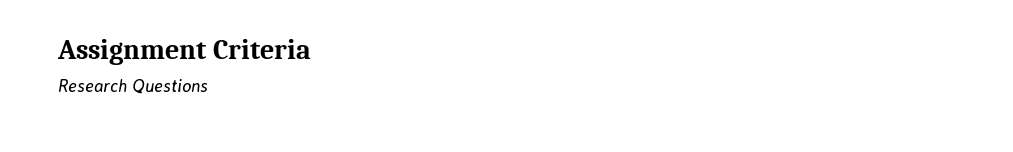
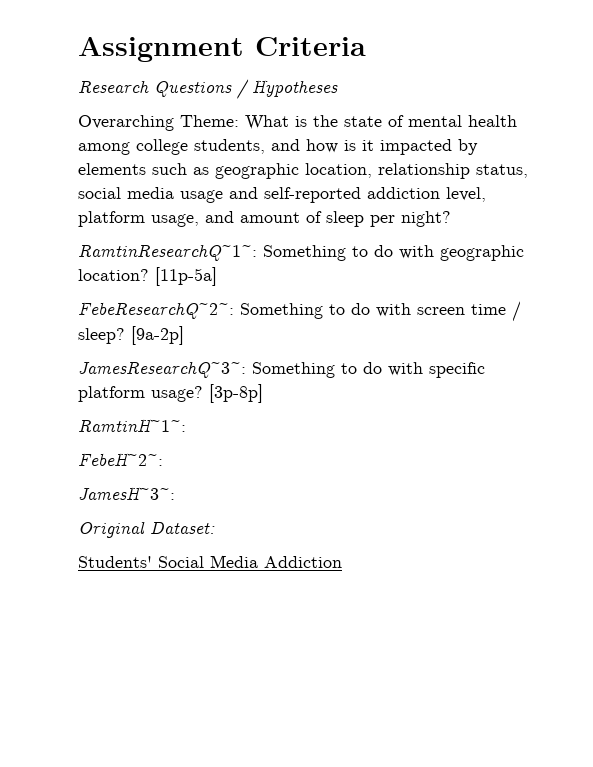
- Research Questions
+ Research Questions / Hypotheses
+ Overarching Theme: What is the state of mental health among college students, and how is it impacted by elements such as geographic location, relationship status, social media usage and self-reported addiction level, platform usage, and amount of sleep per night?
+ RamtinResearchQ~1~: Something to do with geographic location? [11p-5a]
+ FebeResearchQ~2~: Something to do with screen time / sleep? [9a-2p]
+ JamesResearchQ~3~: Something to do with specific platform usage? [3p-8p]
+ RamtinH~1~:
+ FebeH~2~:
+ JamesH~3~:
+ Original Dataset:
+ Students' Social Media Addiction

